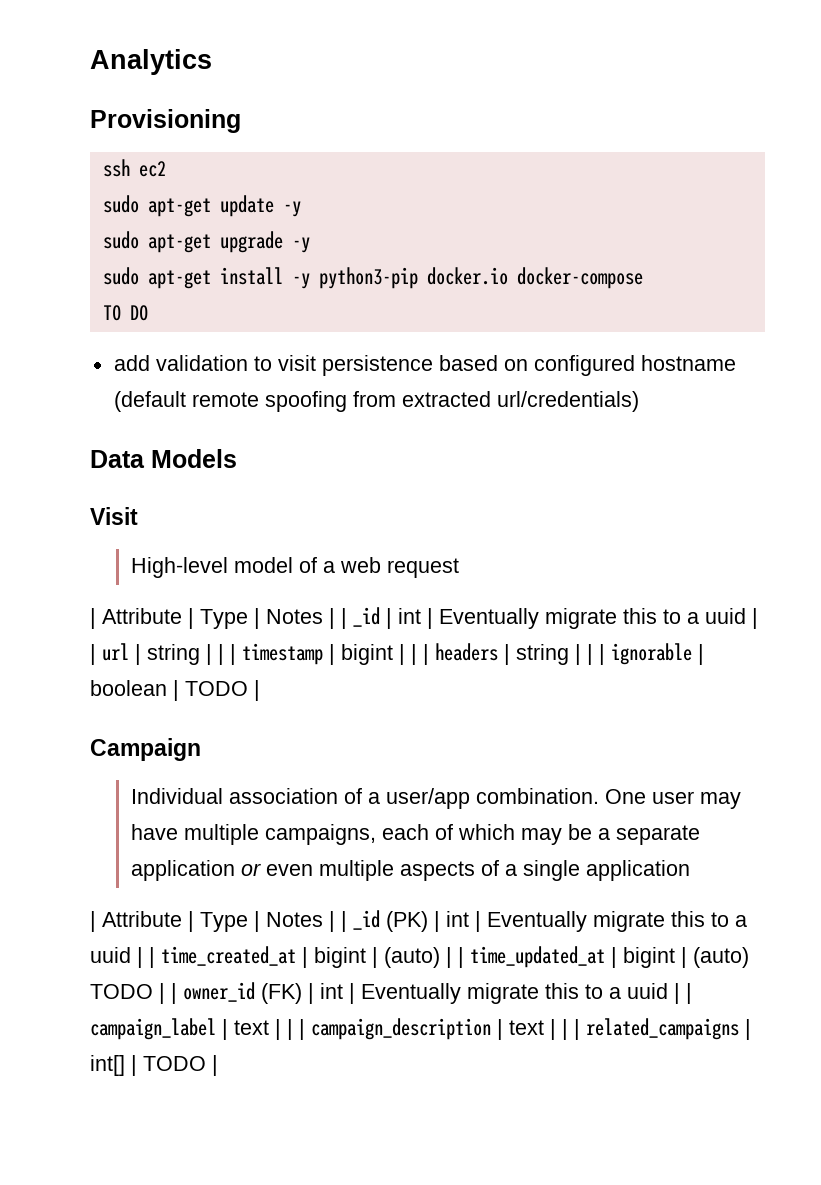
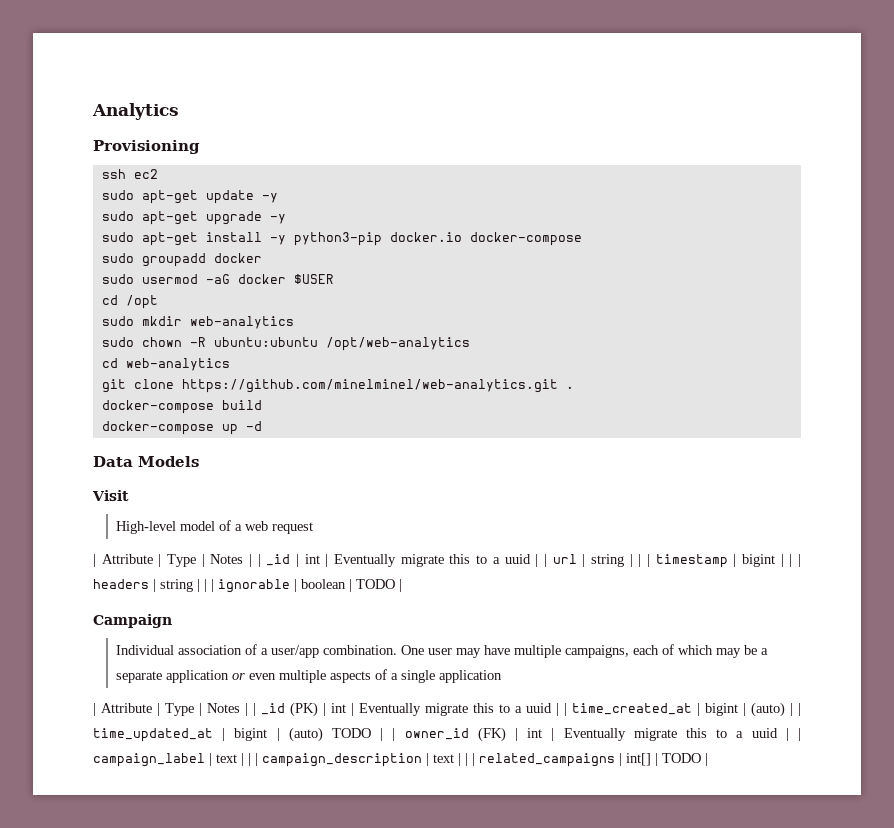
- TO DO
- add validation to visit persistence based on configured hostname (default remote spoofing from extracted url/credentials)
+ sudo groupadd docker
+ sudo usermod -aG docker $USER
+ cd /opt
+ sudo mkdir web-analytics
+ sudo chown -R ubuntu:ubuntu /opt/web-analytics
+ cd web-analytics
+ git clone https://github.com/minelminel/web-analytics.git .
+ docker-compose build
+ docker-compose up -d

